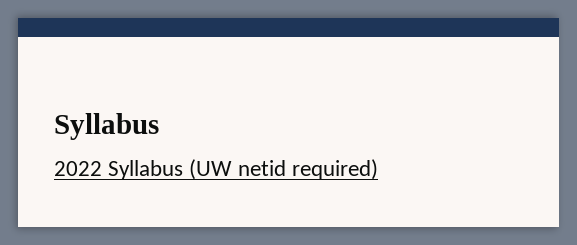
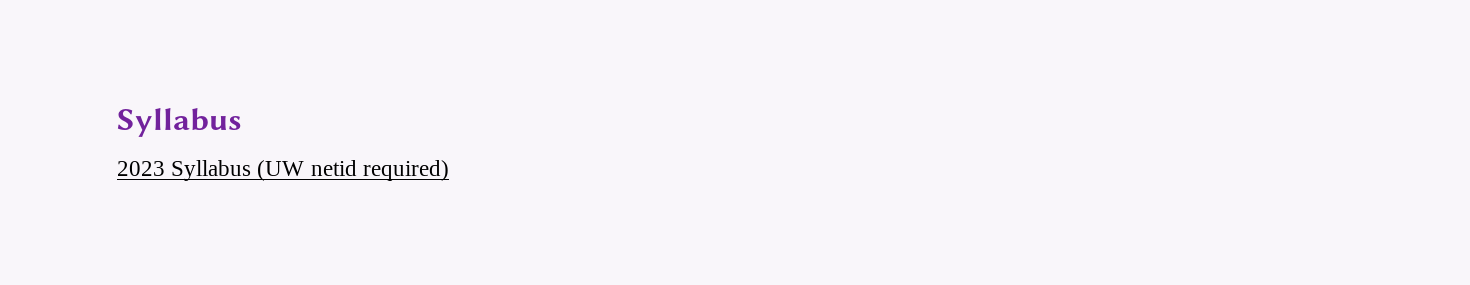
- 2022 Syllabus (UW netid required)
+ 2023 Syllabus (UW netid required)

